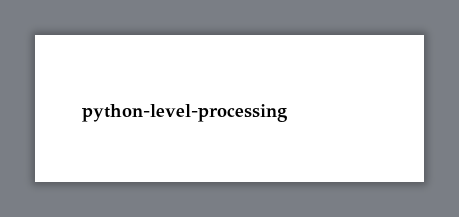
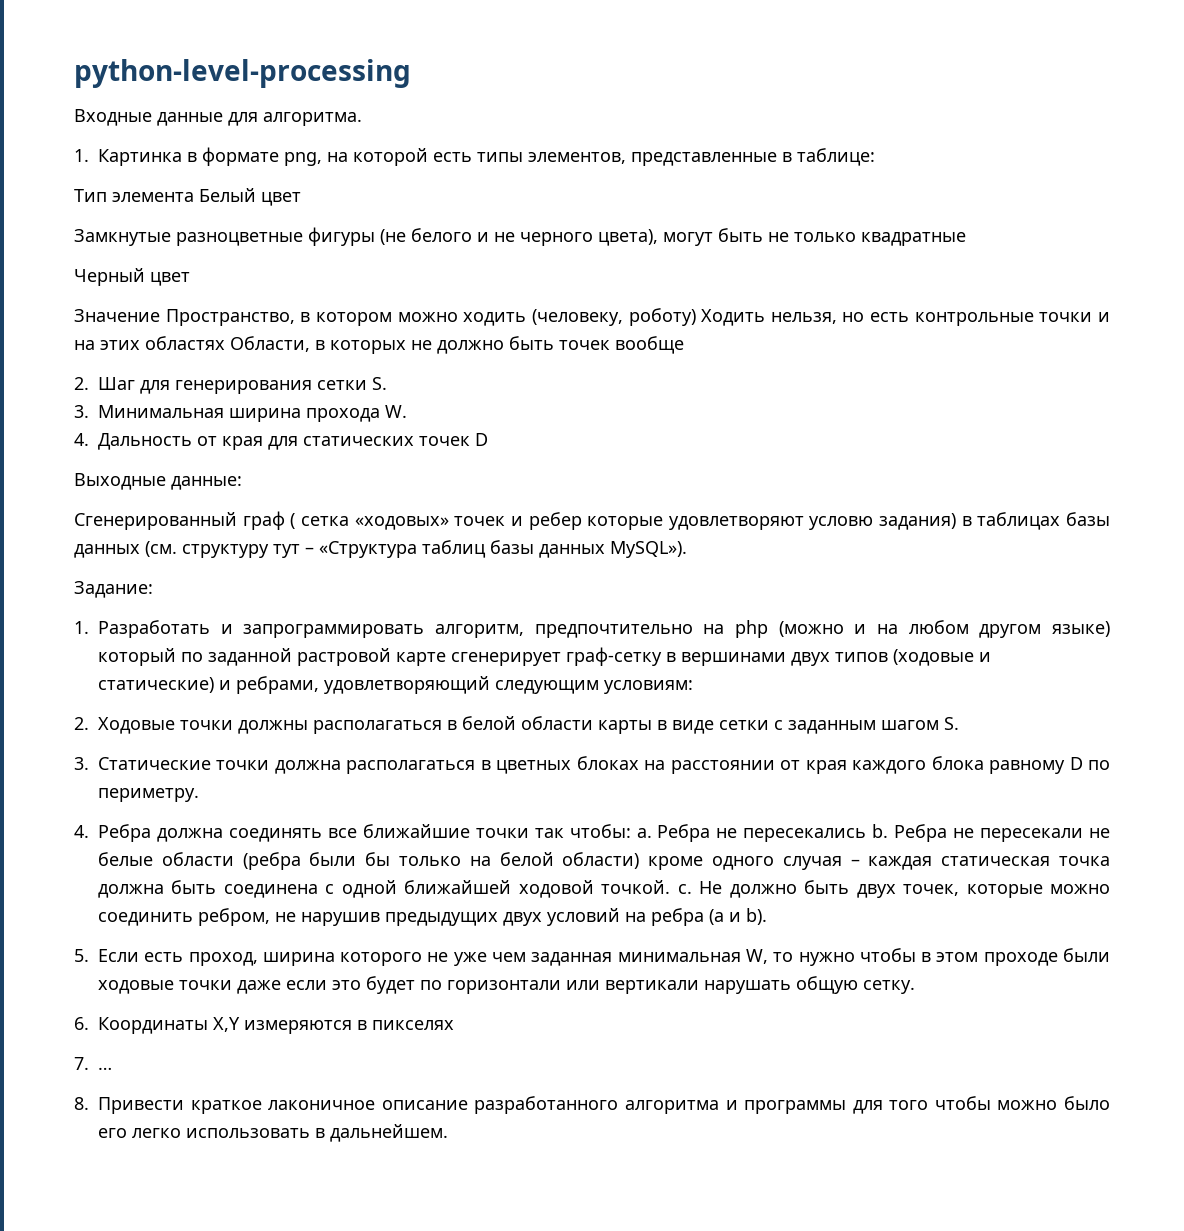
+ Входные данные для алгоритма.
+ 1. Картинка в формате png, на которой есть типы элементов, представленные в таблице:
+ Тип элемента Белый цвет
+ Замкнутые разноцветные фигуры (не белого и не черного цвета), могут быть не только квадратные
+ Черный цвет
+ Значение Пространство, в котором можно ходить (человеку, роботу) Ходить нельзя, но есть контрольные точки и на этих областях Области, в которых не должно быть точек вообще
+ 2. Шаг для генерирования сетки S.
+ 3. Минимальная ширина прохода W.
+ 4. Дальность от края для статических точек D
+ Выходные данные:
+ Сгенерированный граф ( сетка «ходовых» точек и ребер которые удовлетворяют условю задания) в таблицах базы данных (см. структуру тут – «Структура таблиц базы данных MySQL»).
+ Задание:
+ 1. Разработать и запрограммировать алгоритм, предпочтительно на php (можно и на любом другом языке) который по заданной растровой карте сгенерирует граф-сетку в вершинами двух типов (ходовые и статические) и ребрами, удовлетворяющий следующим условиям:
+ 2. Ходовые точки должны располагаться в белой области карты в виде сетки с заданным шагом S.
+ 3. Статические точки должна располагаться в цветных блоках на расстоянии от края каждого блока равному D по периметру.
+ 4. Ребра должна соединять все ближайшие точки так чтобы: a. Ребра не пересекались b. Ребра не пересекали не белые области (ребра были бы только на белой области) кроме одного случая – каждая статическая точка должна быть соединена с одной ближайшей ходовой точкой. c. Не должно быть двух точек, которые можно соединить ребром, не нарушив предыдущих двух условий на ребра (а и b).
+ 5. Если есть проход, ширина которого не уже чем заданная минимальная W, то нужно чтобы в этом проходе были ходовые точки даже если это будет по горизонтали или вертикали нарушать общую сетку.
+ 6. Координаты X,Y измеряются в пикселях
+ 7. …
+ 8. Привести краткое лаконичное описание разработанного алгоритма и программы для того чтобы можно было его легко использовать в дальнейшем.

